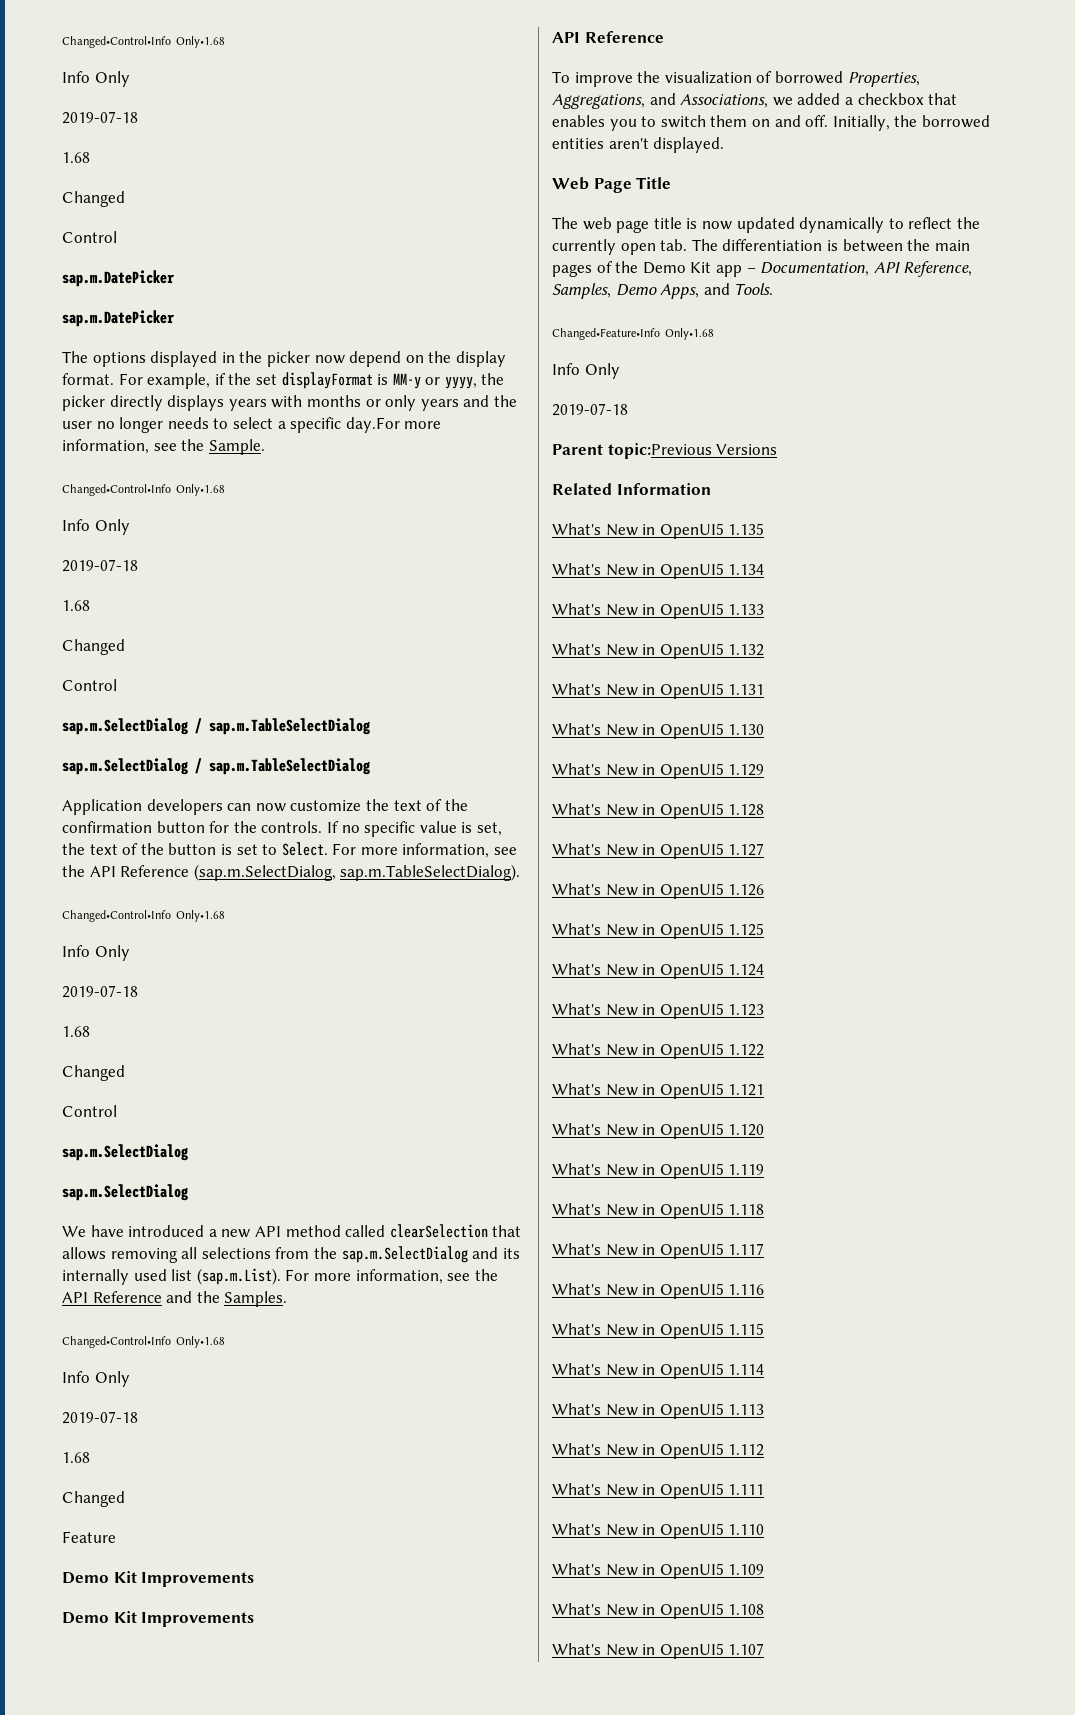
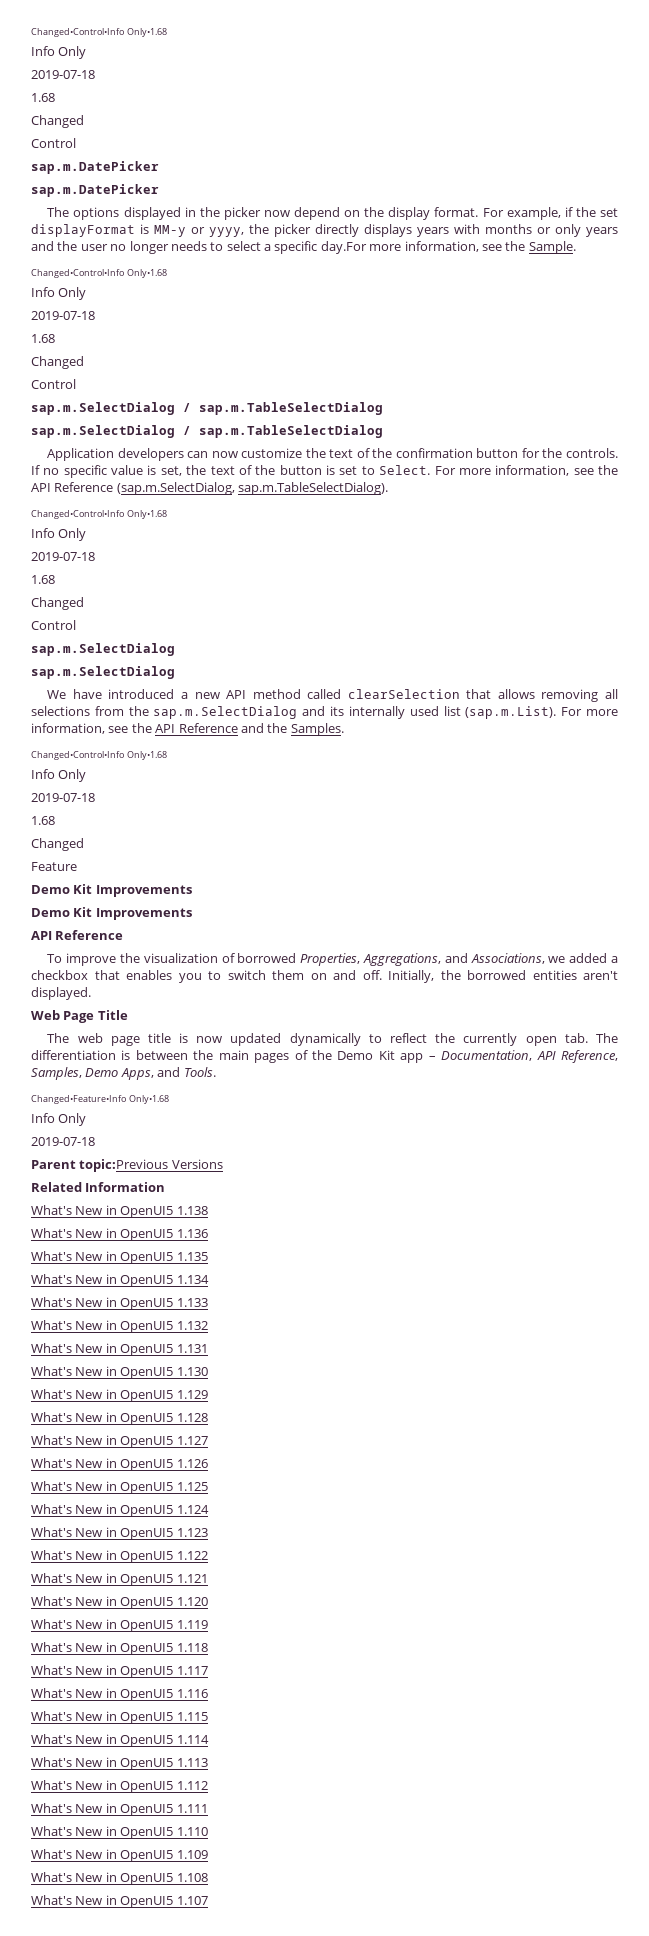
+ What's New in OpenUI5 1.138
+ What's New in OpenUI5 1.136

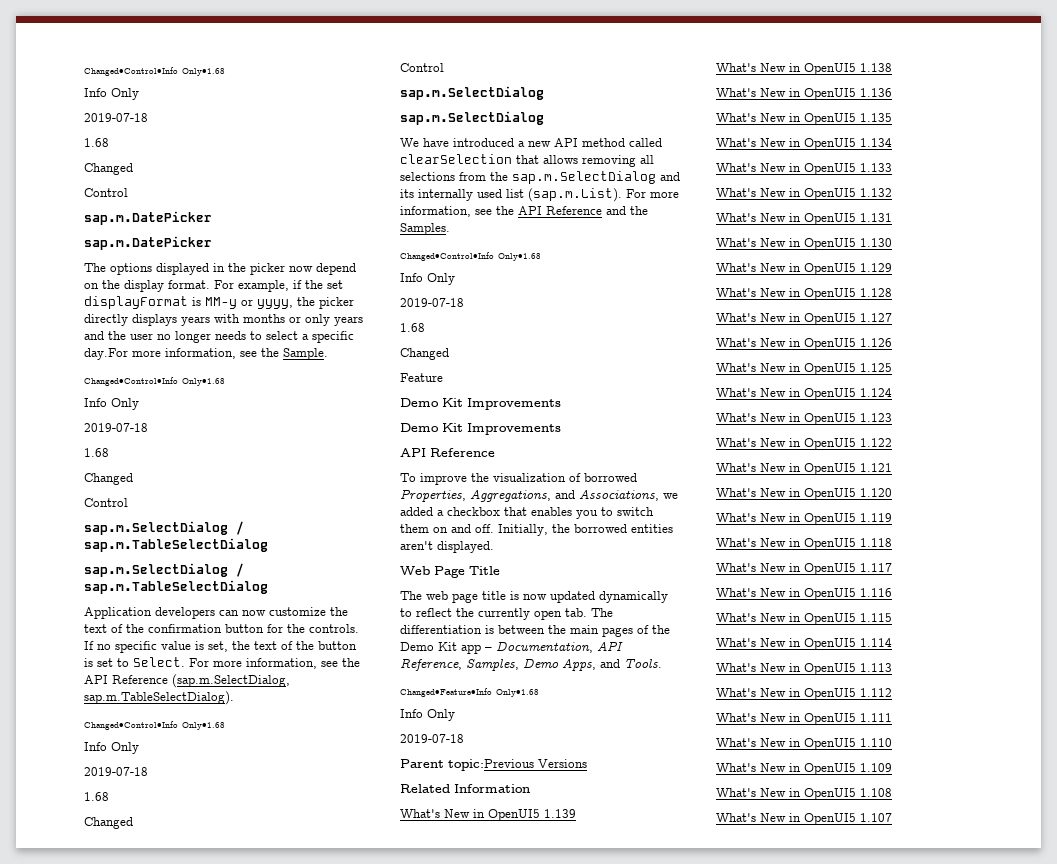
+ What's New in OpenUI5 1.139

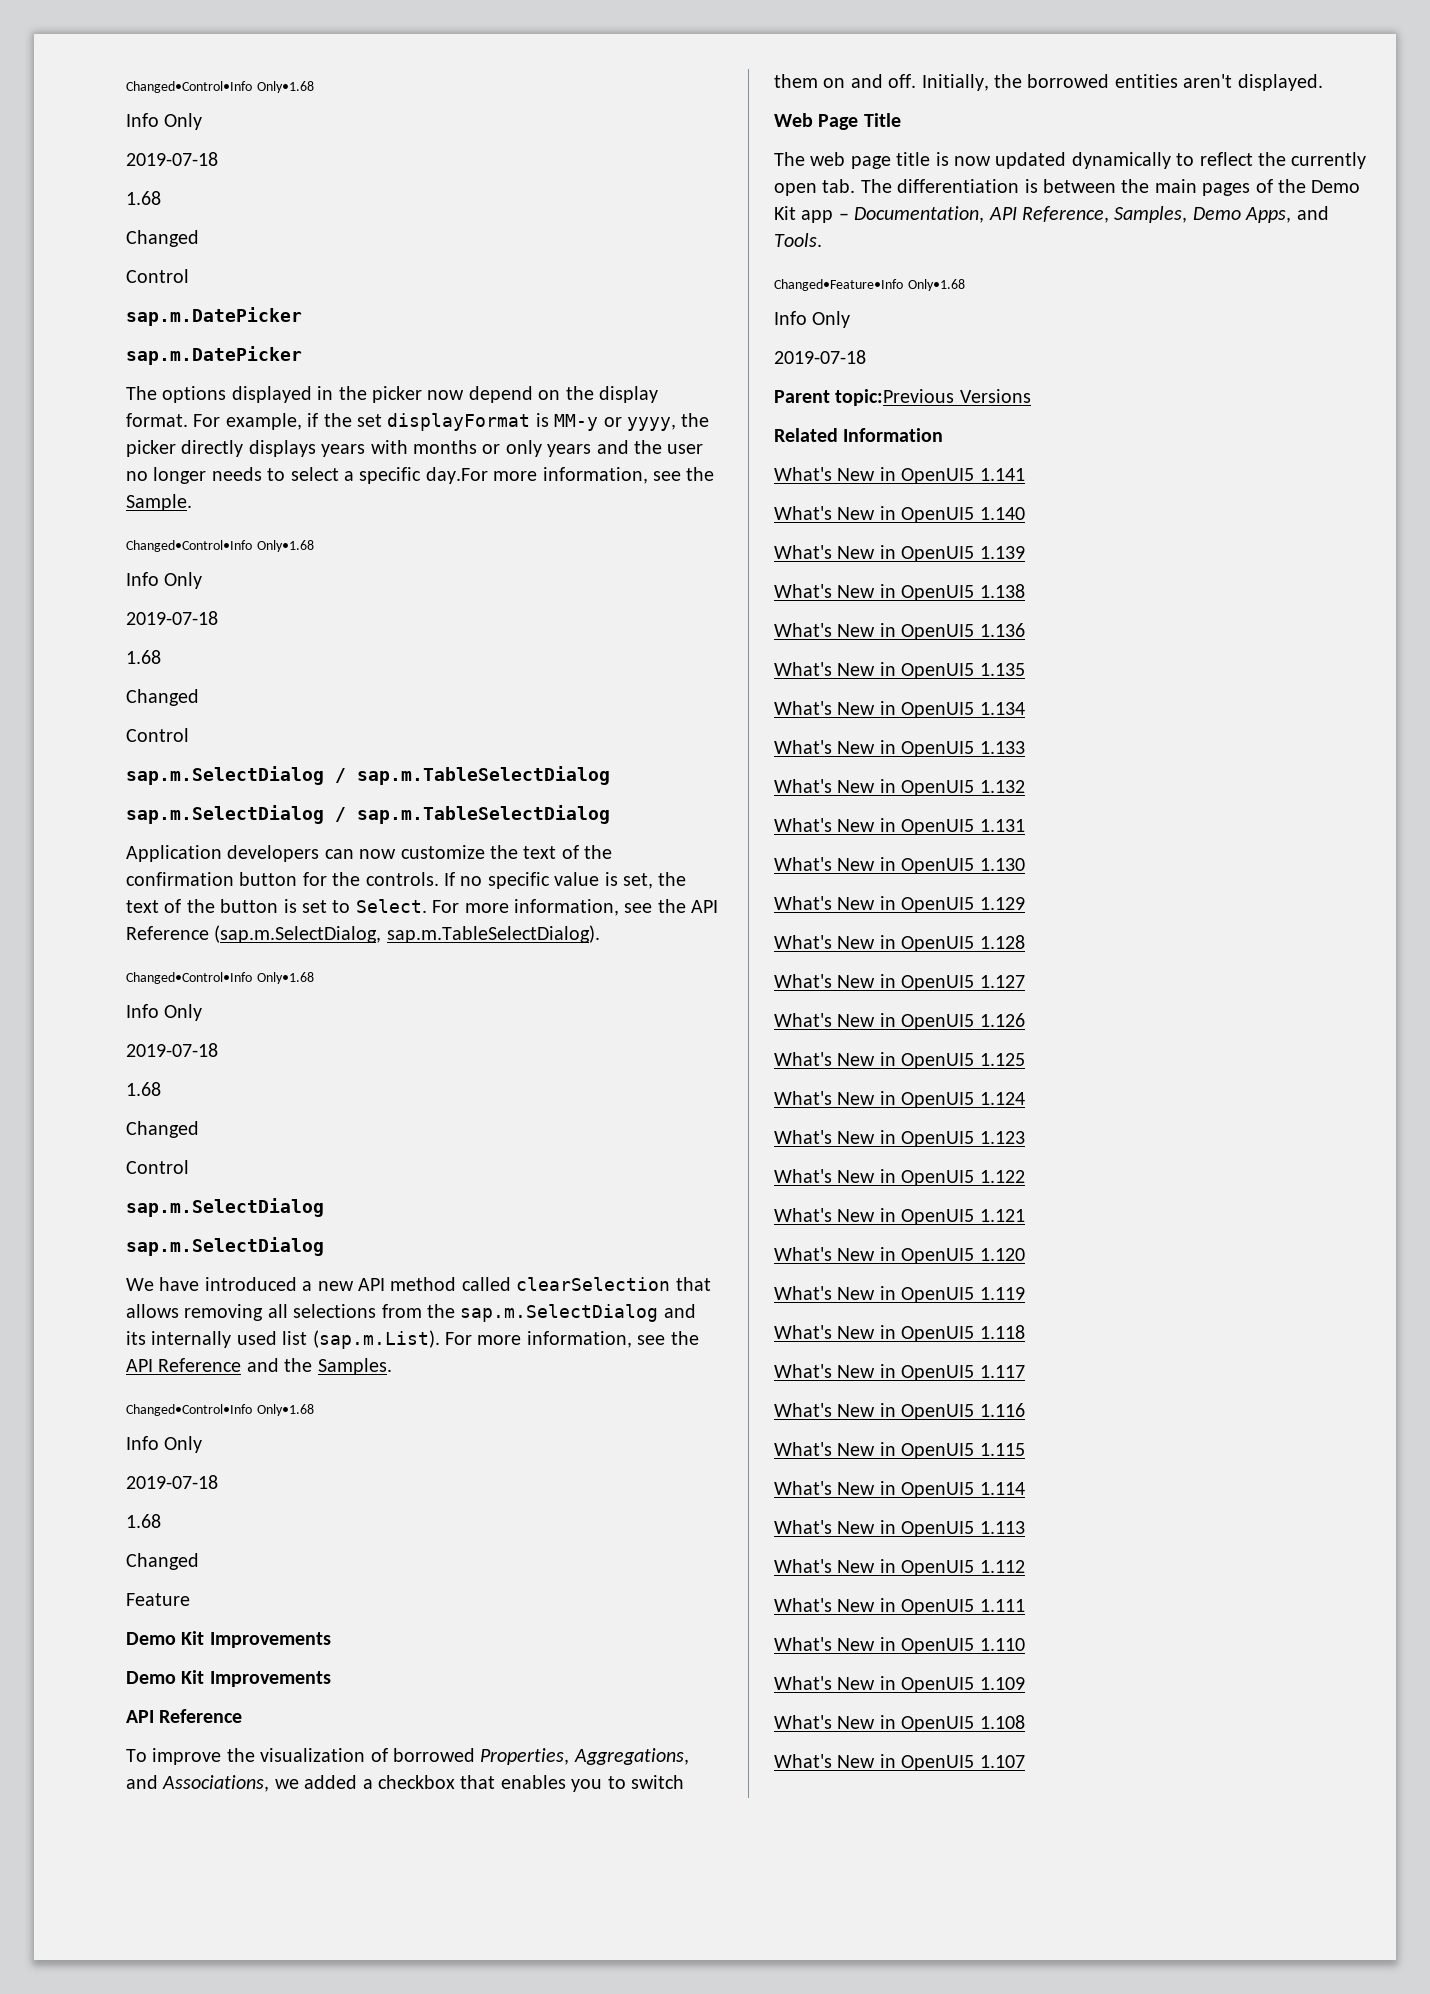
+ What's New in OpenUI5 1.141
+ What's New in OpenUI5 1.140

